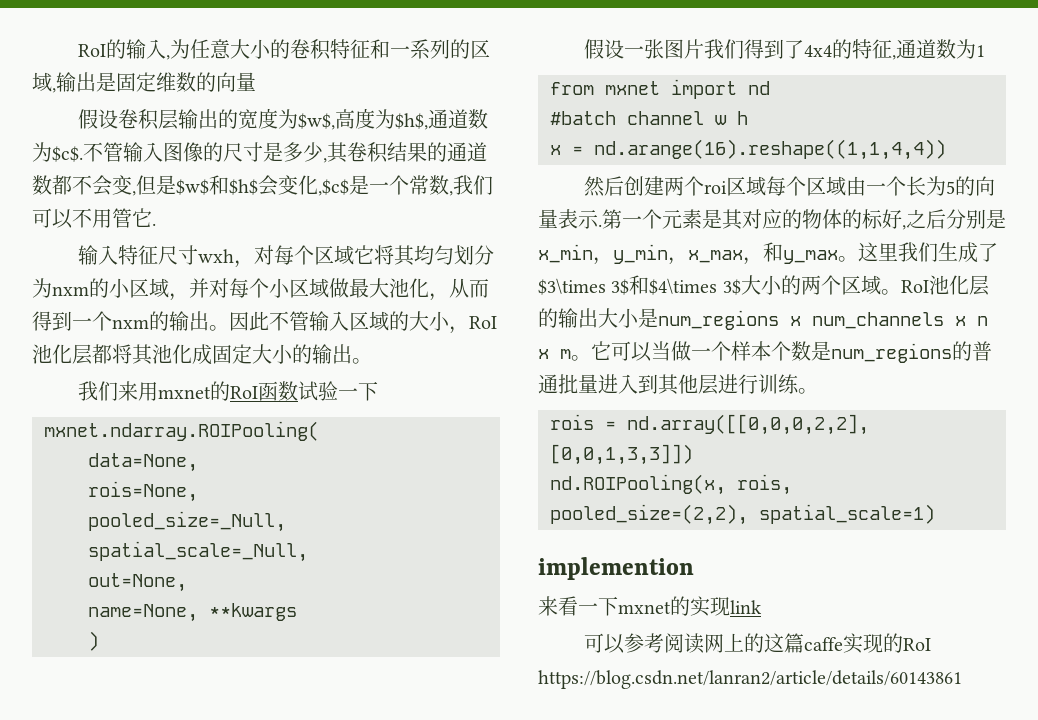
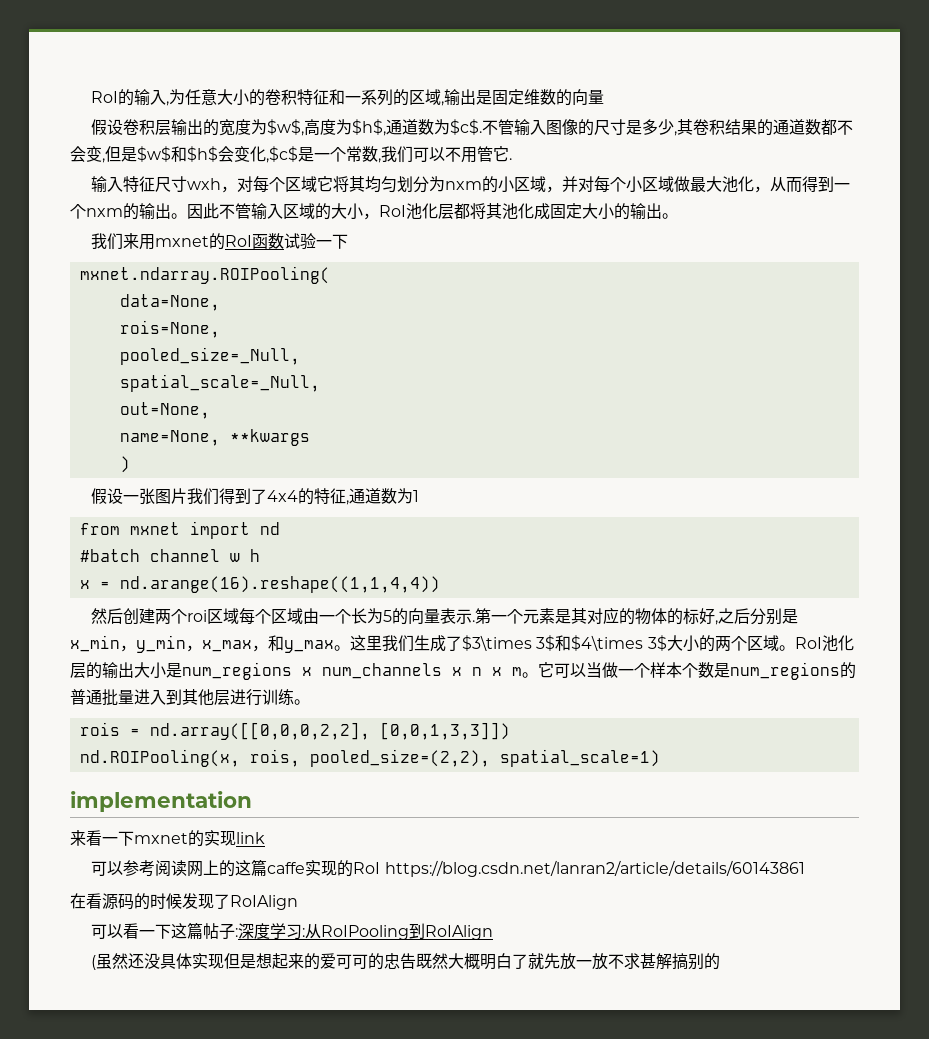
- implemention
+ implementation
+ 在看源码的时候发现了RoIAlign
+ 可以看一下这篇帖子:深度学习:从RoIPooling到RoIAlign
+ (虽然还没具体实现但是想起来的爱可可的忠告既然大概明白了就先放一放不求甚解搞别的

